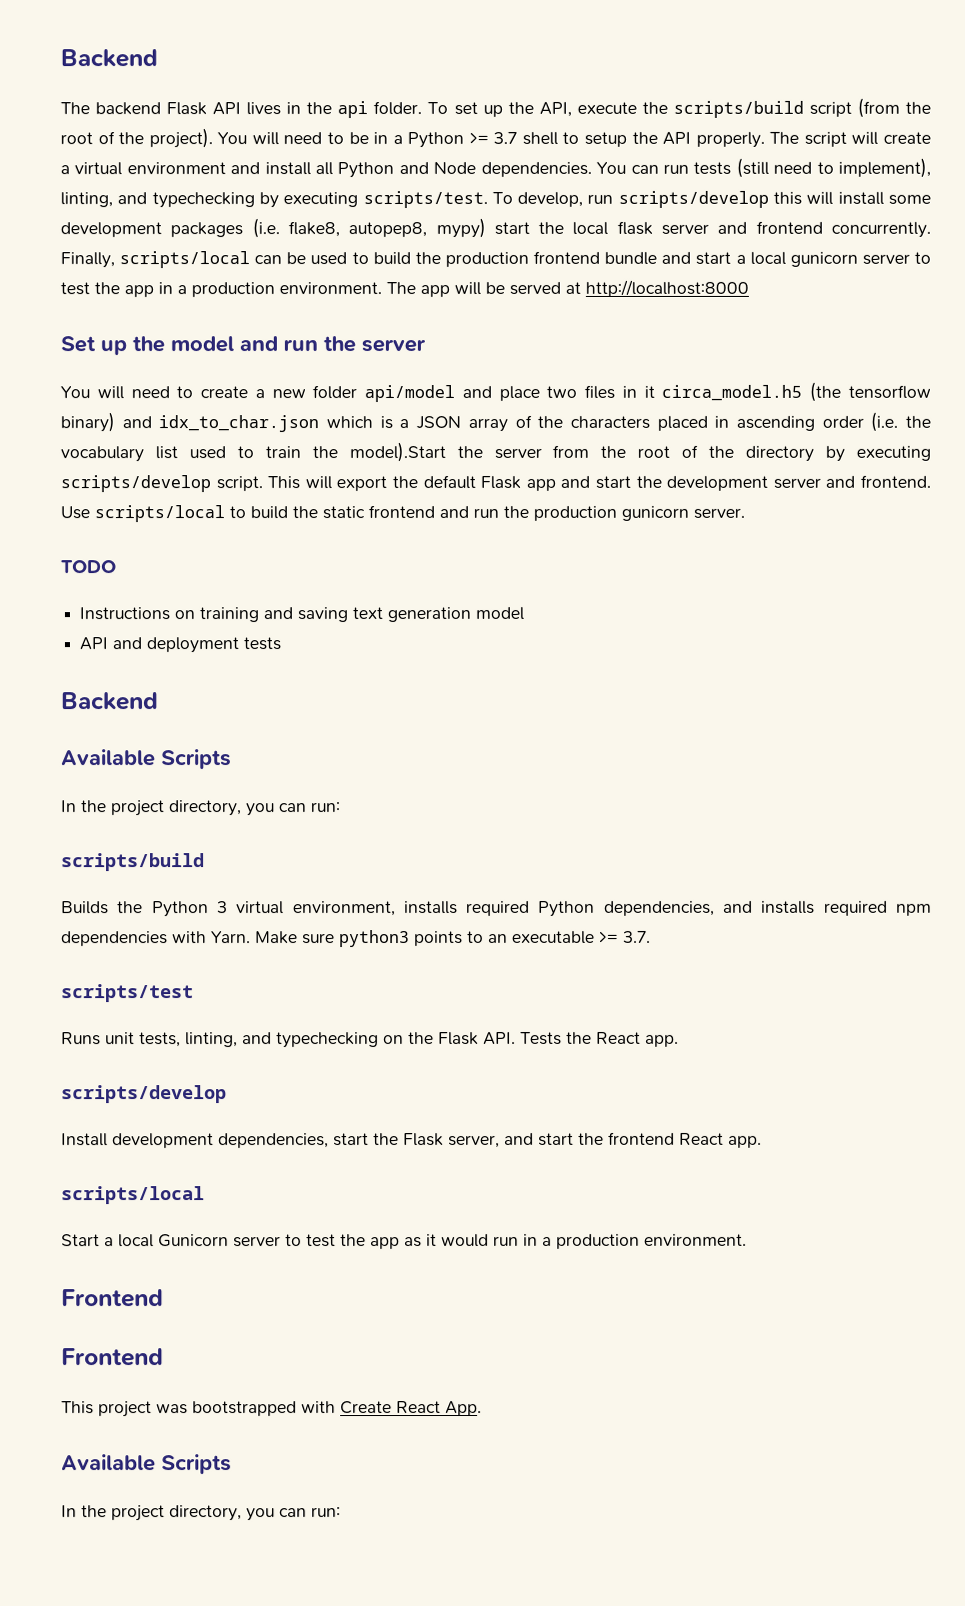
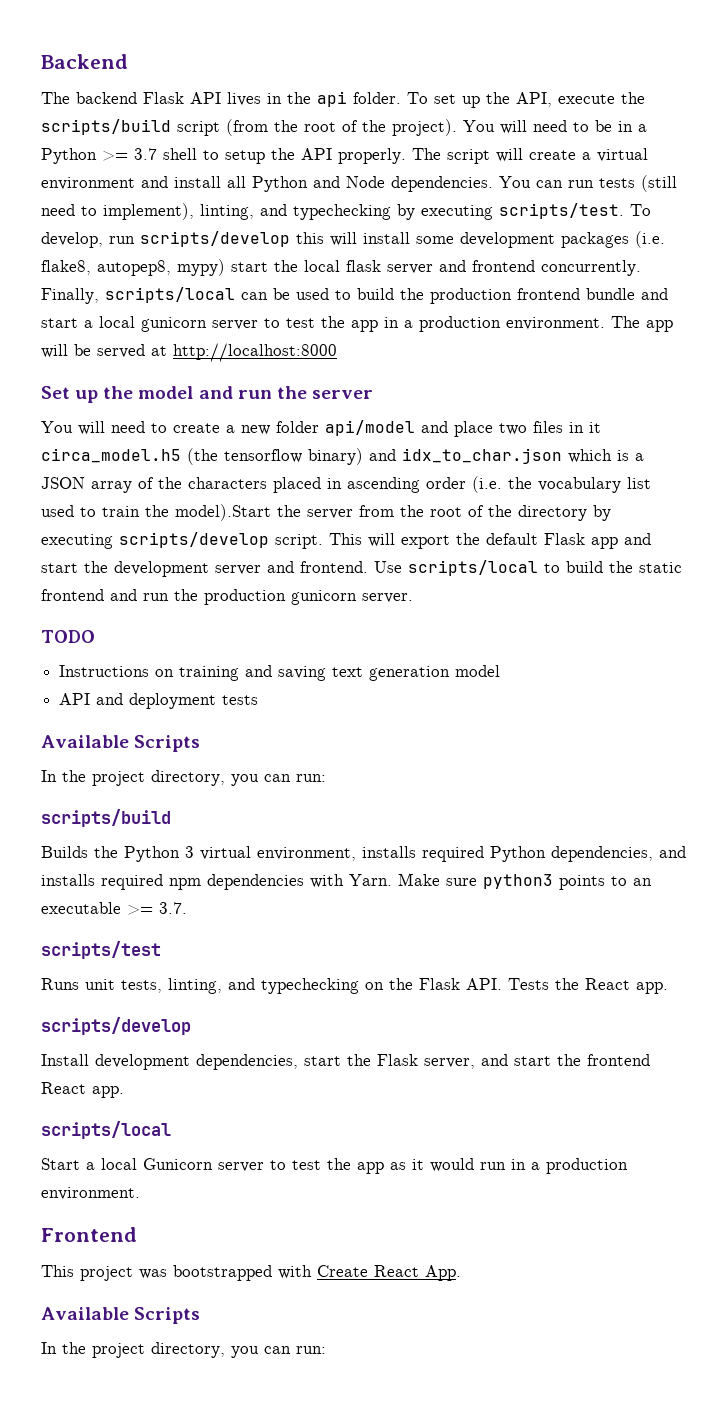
  API and deployment tests
- Backend
  Start a local Gunicorn server to test the app as it would run in a production environment.
- Frontend

